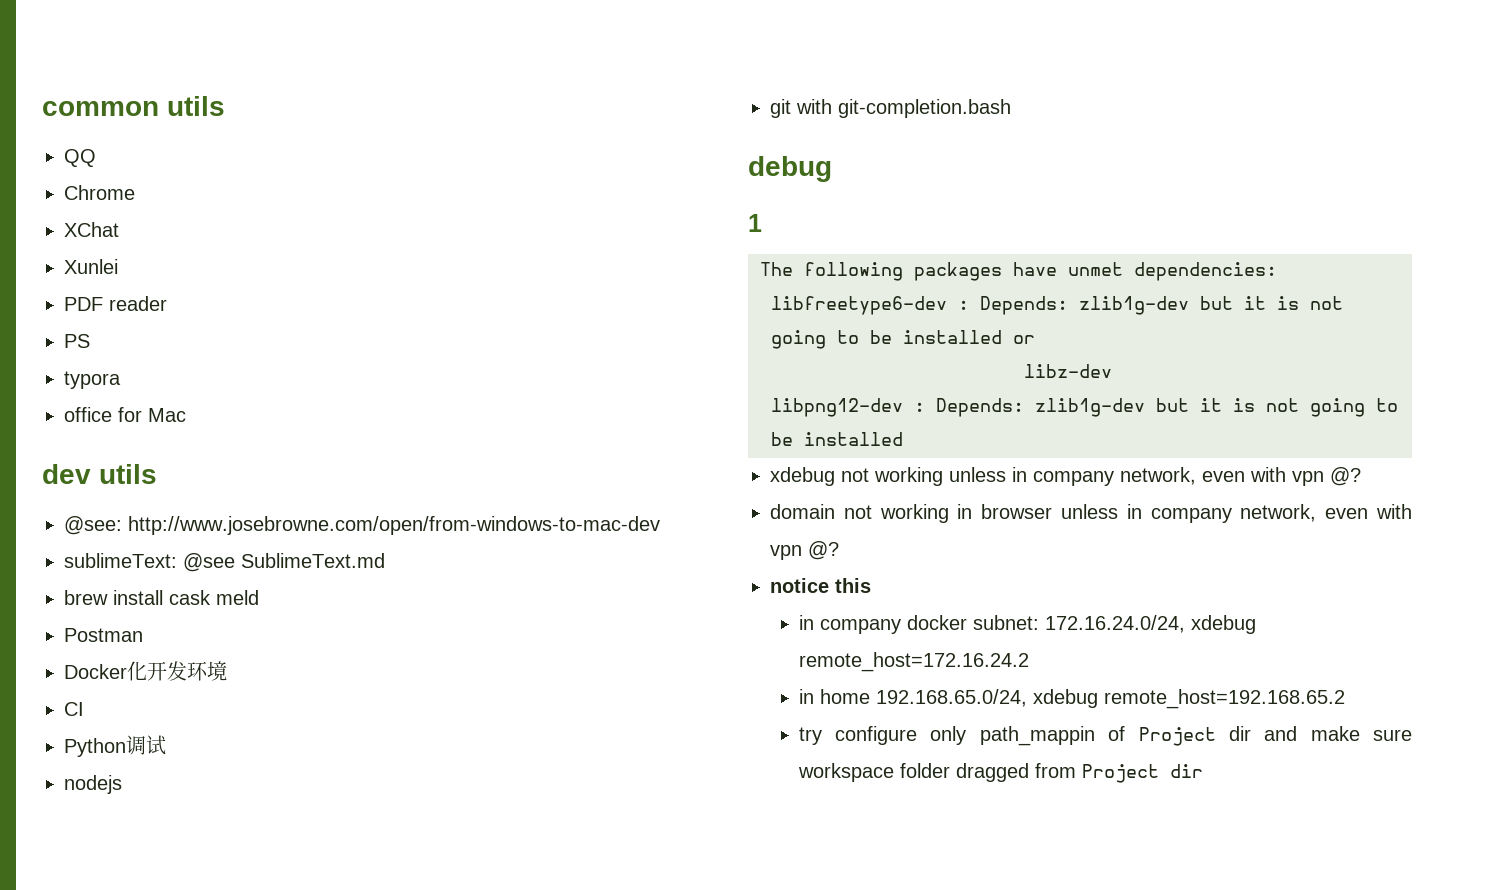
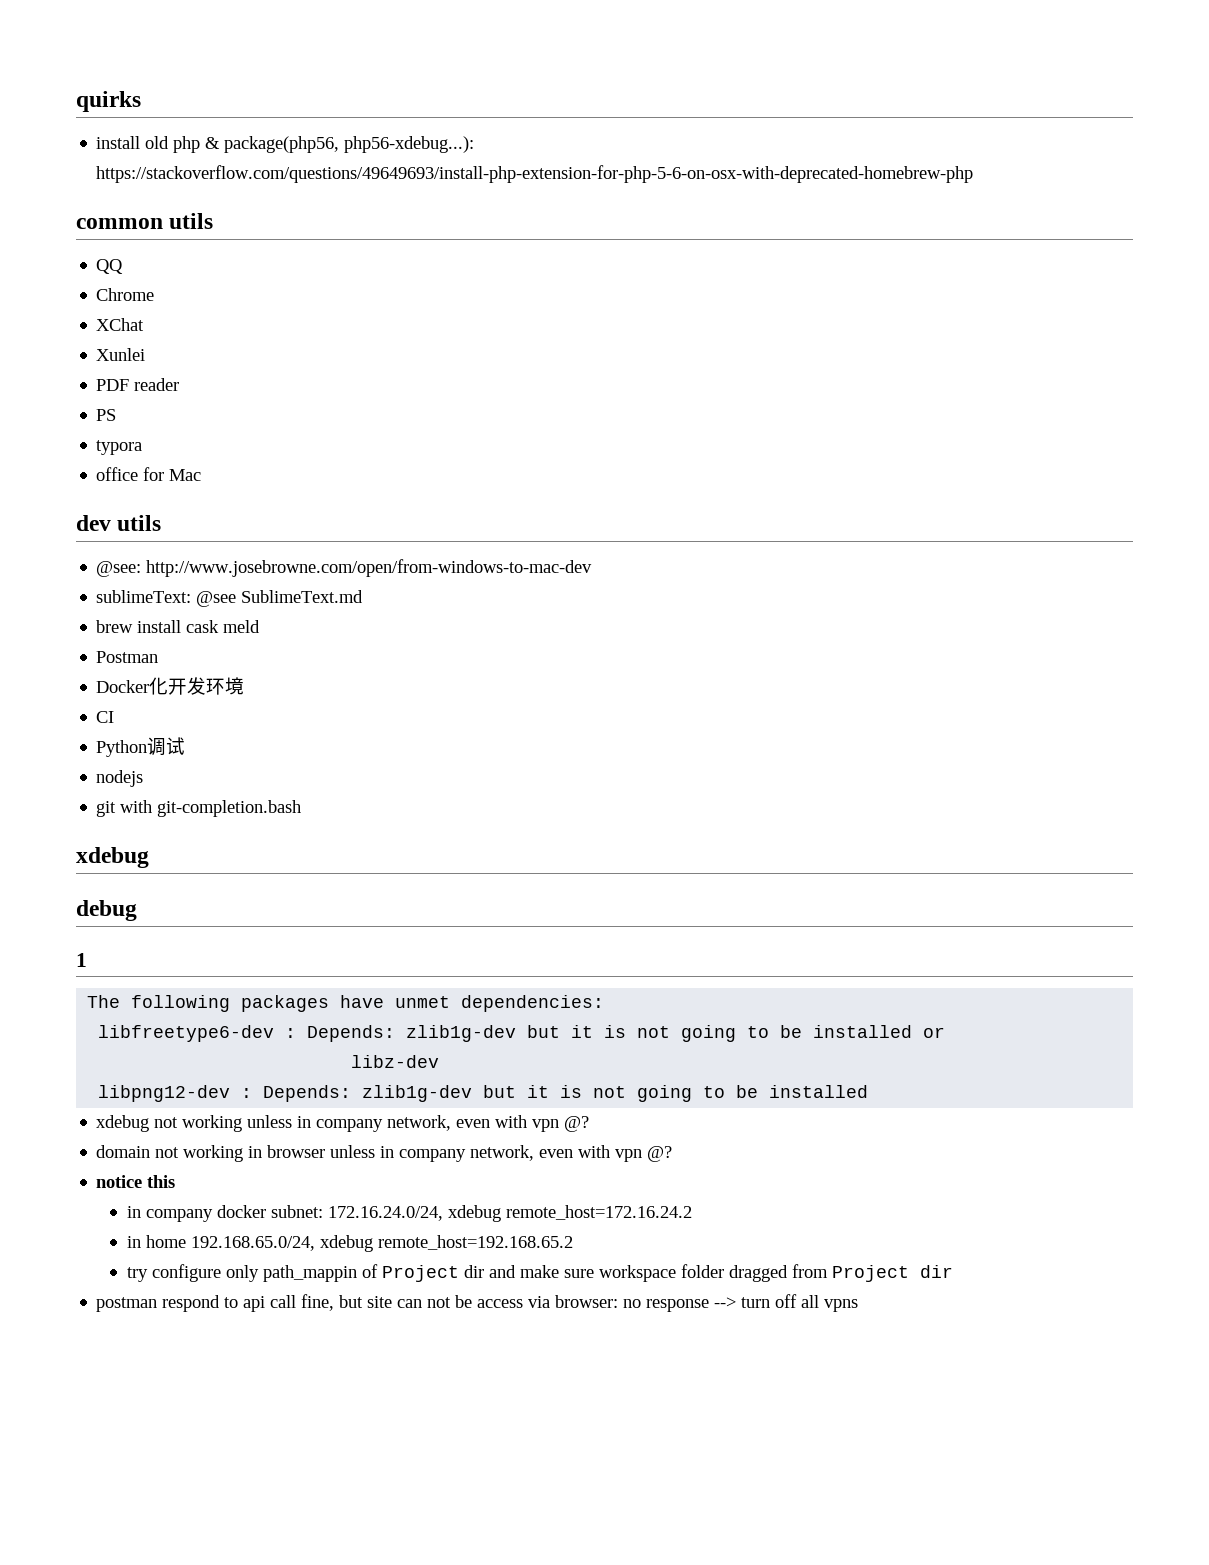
+ quirks
+ install old php & package(php56, php56-xdebug...): https://stackoverflow.com/questions/49649693/install-php-extension-for-php-5-6-on-osx-with-deprecated-homebrew-php
  git with git-completion.bash
+ xdebug
+ postman respond to api call fine, but site can not be access via browser: no response --> turn off all vpns

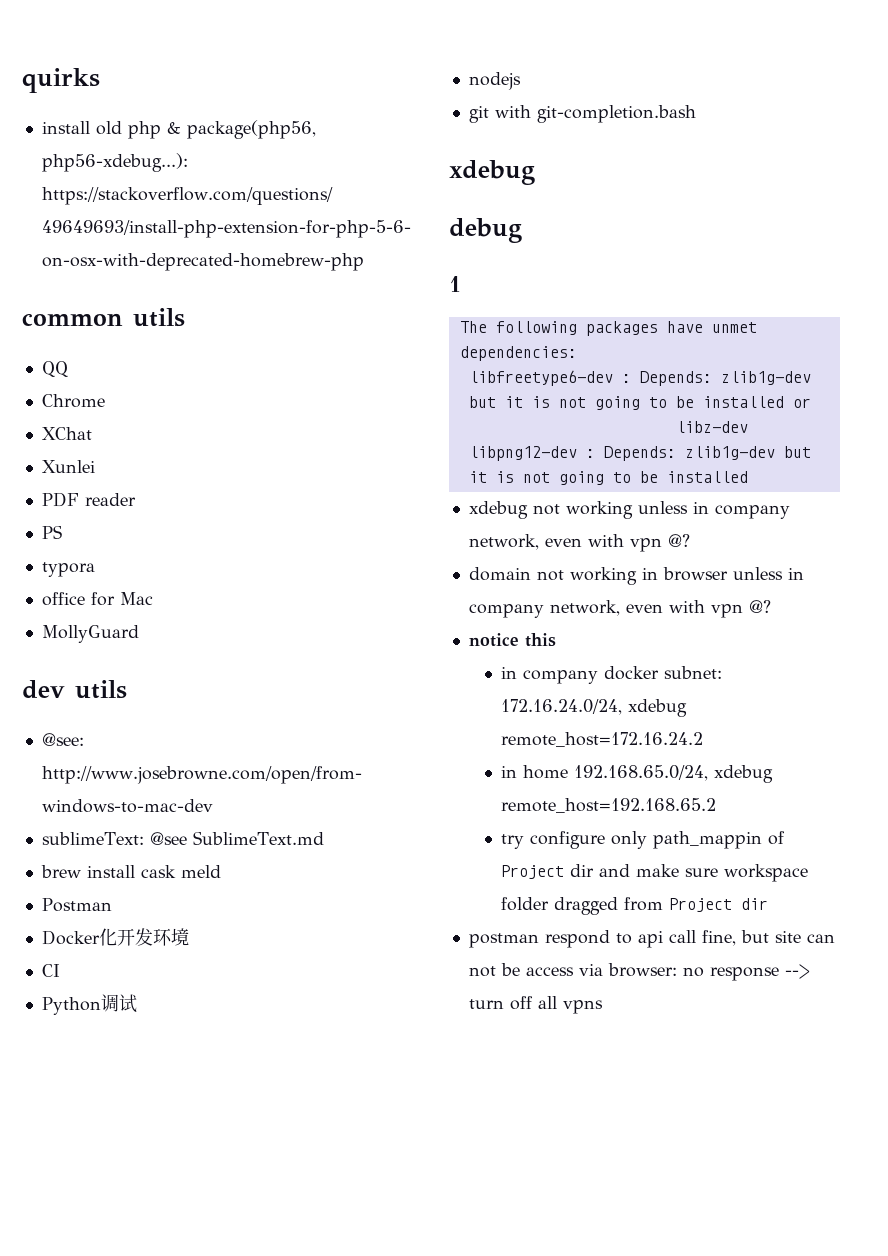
+ MollyGuard

